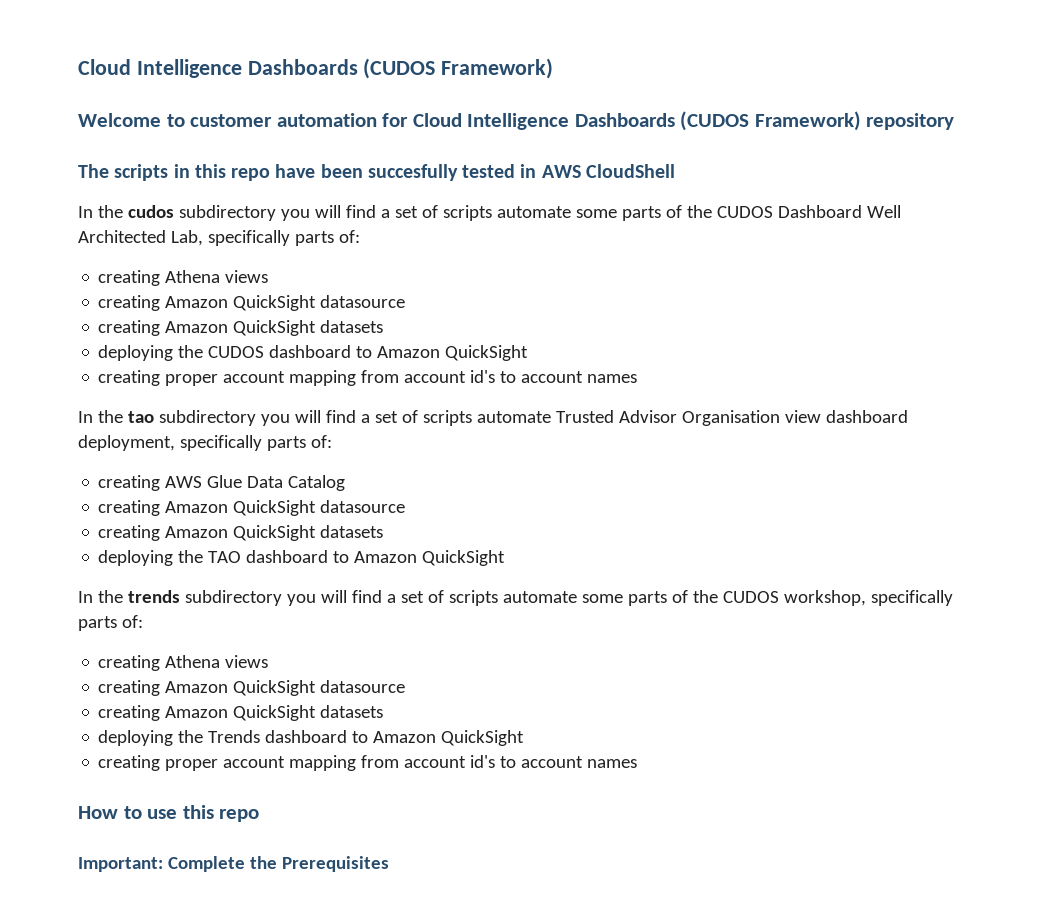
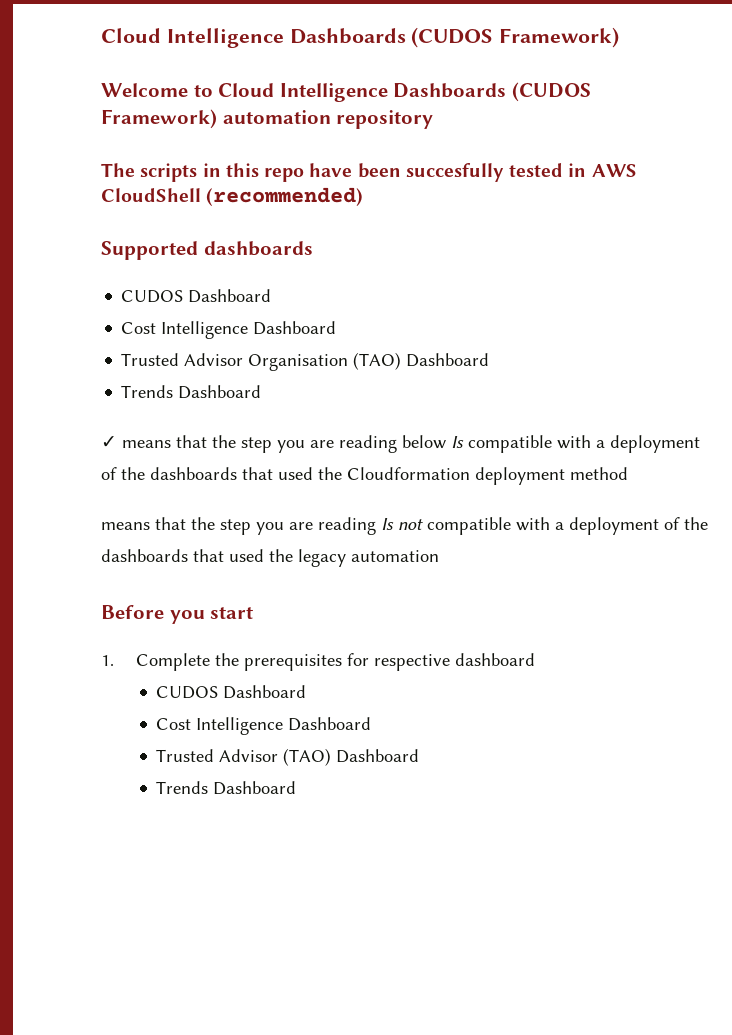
- Welcome to customer automation for Cloud Intelligence Dashboards (CUDOS Framework) repository
+ Welcome to Cloud Intelligence Dashboards (CUDOS Framework) automation repository
- The scripts in this repo have been succesfully tested in AWS CloudShell
- In the cudos subdirectory you will find a set of scripts automate some parts of the CUDOS Dashboard Well Architected Lab, specifically parts of:
- creating Athena views
- creating Amazon QuickSight datasource
- creating Amazon QuickSight datasets
- deploying the CUDOS dashboard to Amazon QuickSight
- creating proper account mapping from account id's to account names
- In the tao subdirectory you will find a set of scripts automate Trusted Advisor Organisation view dashboard deployment, specifically parts of:
- creating AWS Glue Data Catalog
- creating Amazon QuickSight datasource
- creating Amazon QuickSight datasets
- deploying the TAO dashboard to Amazon QuickSight
- In the trends subdirectory you will find a set of scripts automate some parts of the CUDOS workshop, specifically parts of:
- creating Athena views
- creating Amazon QuickSight datasource
- creating Amazon QuickSight datasets
- deploying the Trends dashboard to Amazon QuickSight
- creating proper account mapping from account id's to account names
- How to use this repo
- Important: Complete the Prerequisites
+ The scripts in this repo have been succesfully tested in AWS CloudShell (recommended)
+ Supported dashboards
+ CUDOS Dashboard
+ Cost Intelligence Dashboard
+ Trusted Advisor Organisation (TAO) Dashboard
+ Trends Dashboard
+ ✓ means that the step you are reading below Is compatible with a deployment of the dashboards that used the Cloudformation deployment method
+ means that the step you are reading Is not compatible with a deployment of the dashboards that used the legacy automation
+ Before you start
+ 1. Complete the prerequisites for respective dashboard
+ CUDOS Dashboard
+ Cost Intelligence Dashboard
+ Trusted Advisor (TAO) Dashboard
+ Trends Dashboard

